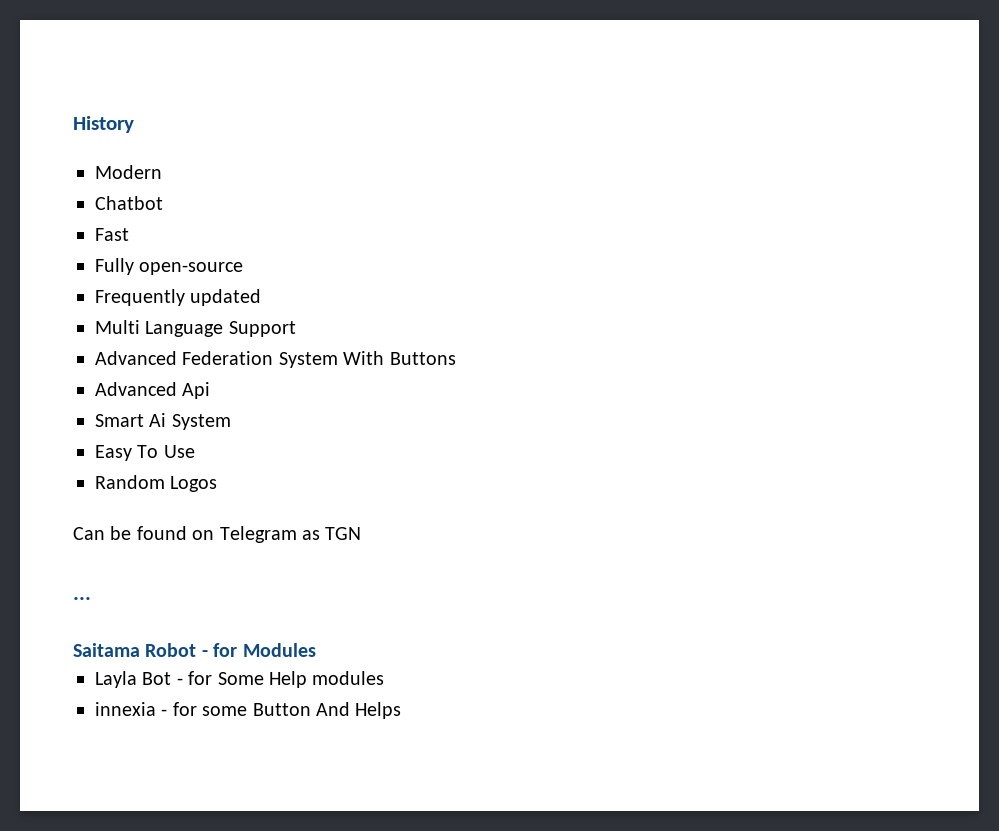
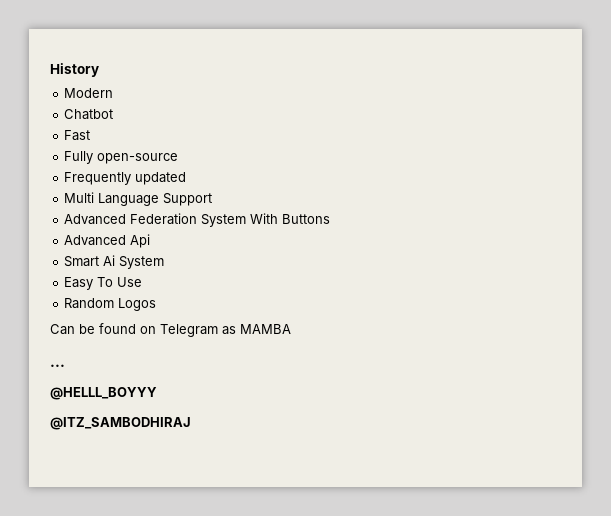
- Can be found on Telegram as TGN
+ Can be found on Telegram as MAMBA
- Saitama Robot - for Modules
- Layla Bot - for Some Help modules
- innexia - for some Button And Helps
+ @HELLL_BOYYY
+ @ITZ_SAMBODHIRAJ

